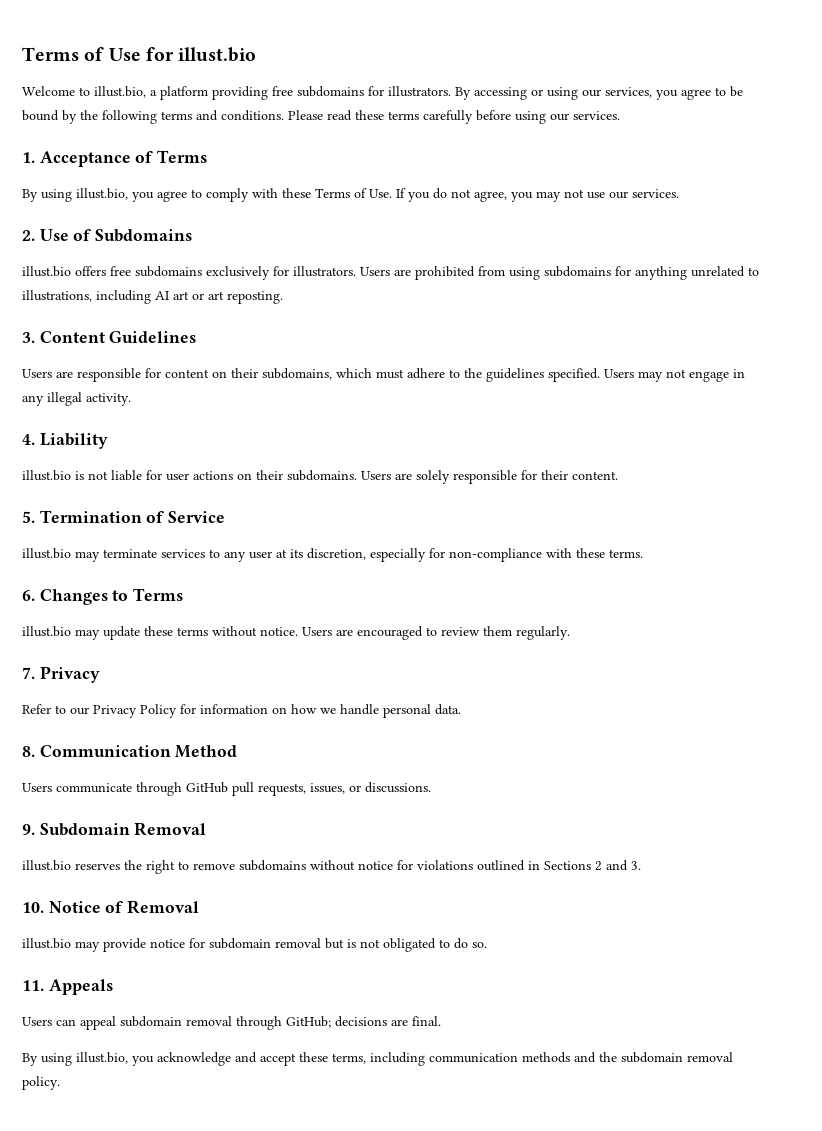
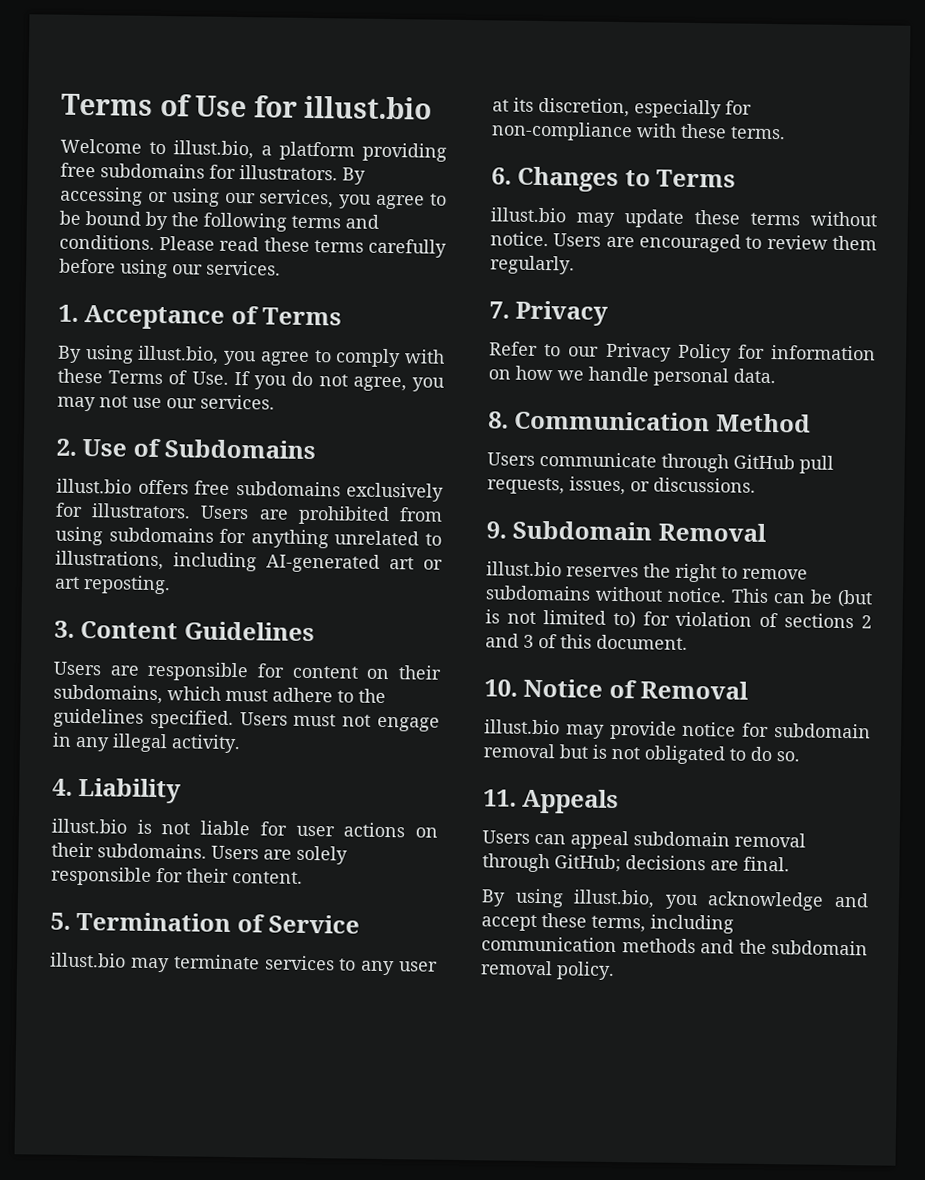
- Users are prohibited from using subdomains for anything unrelated to illustrations, including AI art or art reposting.
+ Users are prohibited from using subdomains for anything unrelated to illustrations, including AI-generated art or art reposting.
- Users may not engage in any illegal activity.
+ Users must not engage in any illegal activity.
- illust.bio reserves the right to remove subdomains without notice for violations outlined in Sections 2 and 3.
+ illust.bio reserves the right to remove subdomains without notice. This can be (but is not limited to) for violation of sections 2 and 3 of this document.

